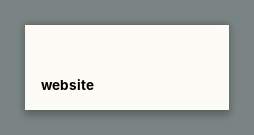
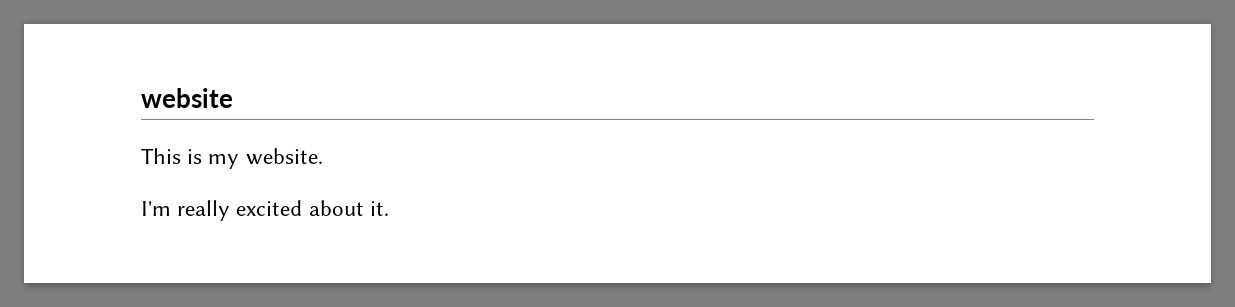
+ This is my website.
+ I'm really excited about it.

